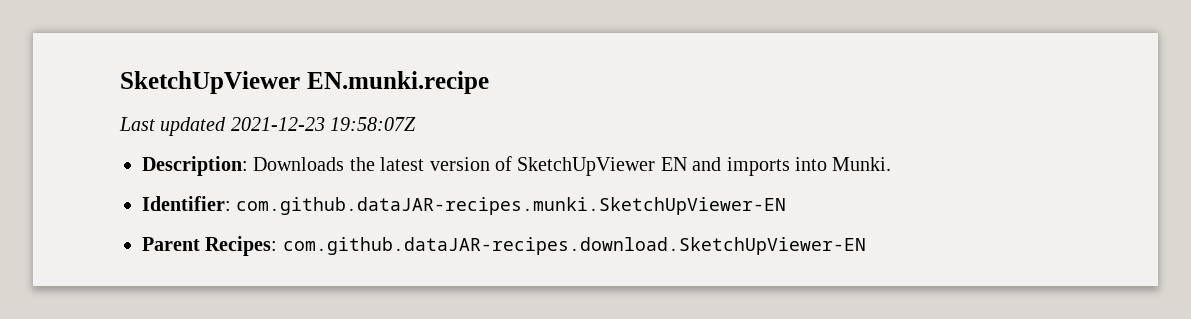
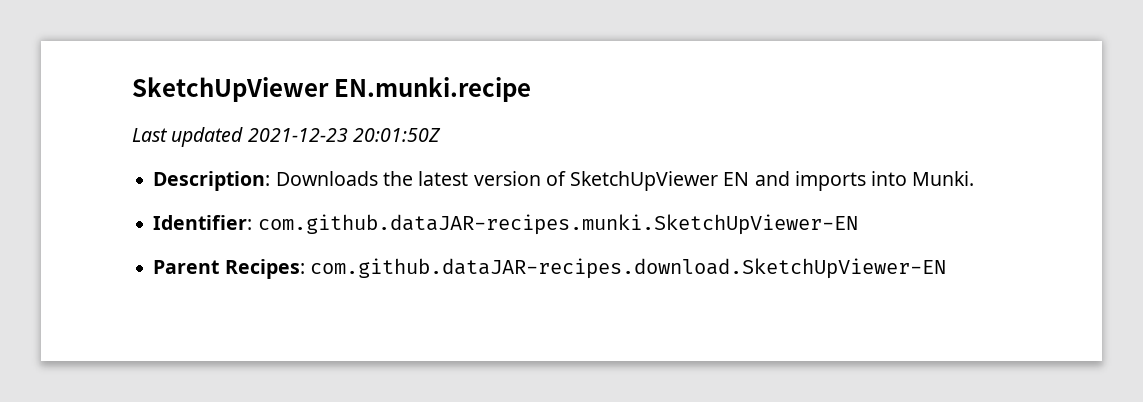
- Last updated 2021-12-23 19:58:07Z
+ Last updated 2021-12-23 20:01:50Z

